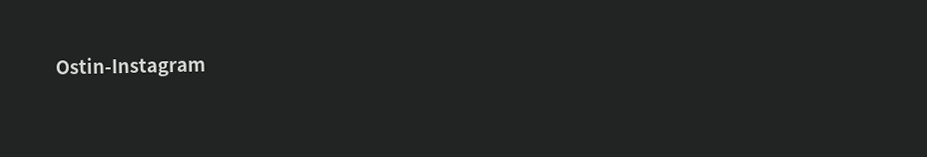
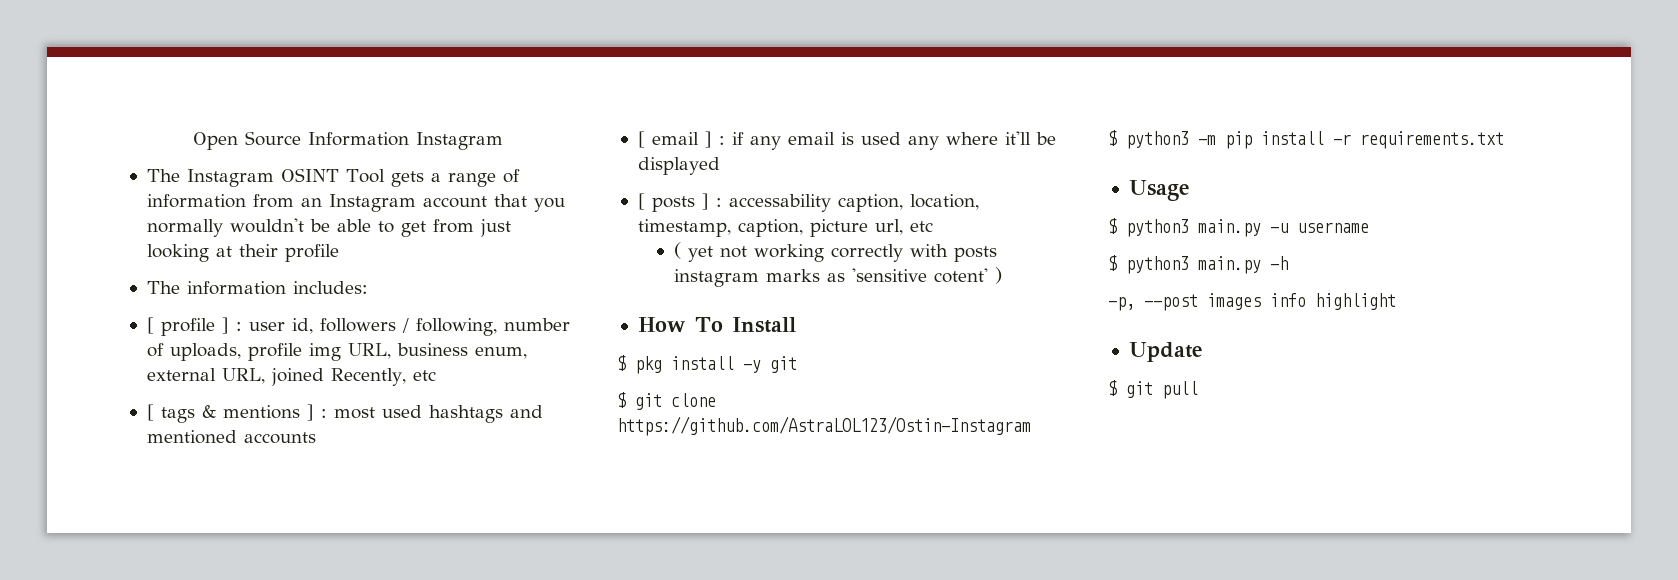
- Ostin-Instagram
+ Open Source Information Instagram
+ The Instagram OSINT Tool gets a range of information from an Instagram account that you normally wouldn't be able to get from just looking at their profile
+ The information includes:
+ [ profile ] : user id, followers / following, number of uploads, profile img URL, business enum, external URL, joined Recently, etc
+ [ tags & mentions ] : most used hashtags and mentioned accounts
+ [ email ] : if any email is used any where it'll be displayed
+ [ posts ] : accessability caption, location, timestamp, caption, picture url, etc
+ ( yet not working correctly with posts instagram marks as 'sensitive cotent' )
+ How To Install
+ $ pkg install -y git
+ $ git clone https://github.com/AstraLOL123/Ostin-Instagram
+ $ python3 -m pip install -r requirements.txt
+ Usage
+ $ python3 main.py -u username
+ $ python3 main.py -h
+ -p, --post images info highlight
+ Update
+ $ git pull

